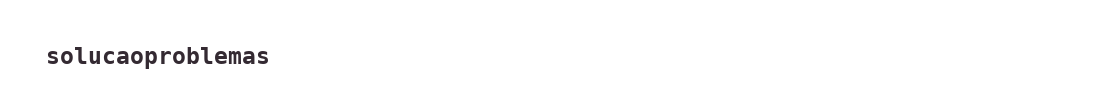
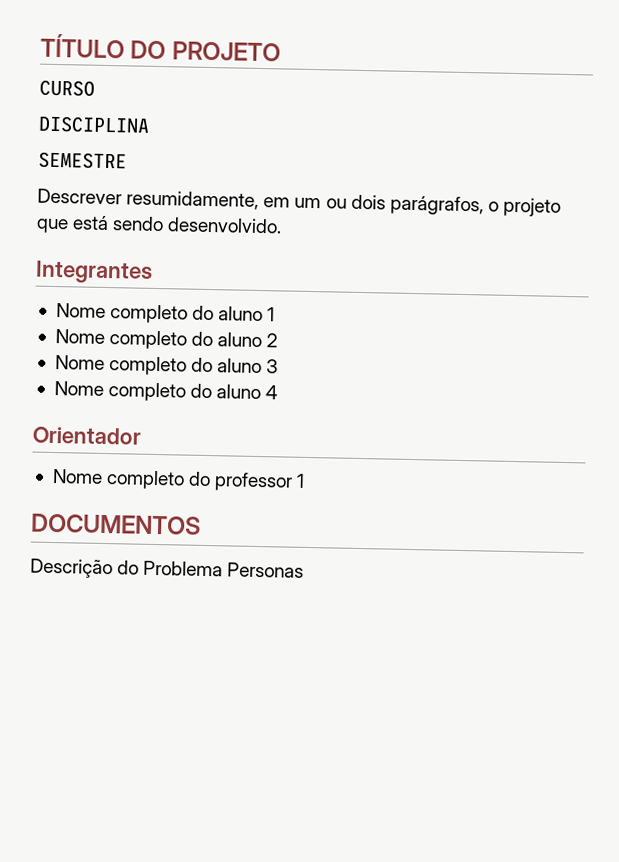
- solucaoproblemas
+ TÍTULO DO PROJETO
+ CURSO
+ DISCIPLINA
+ SEMESTRE
+ Descrever resumidamente, em um ou dois parágrafos, o projeto que está sendo desenvolvido.
+ Integrantes
+ Nome completo do aluno 1
+ Nome completo do aluno 2
+ Nome completo do aluno 3
+ Nome completo do aluno 4
+ Orientador
+ Nome completo do professor 1
+ DOCUMENTOS
+ Descrição do Problema Personas

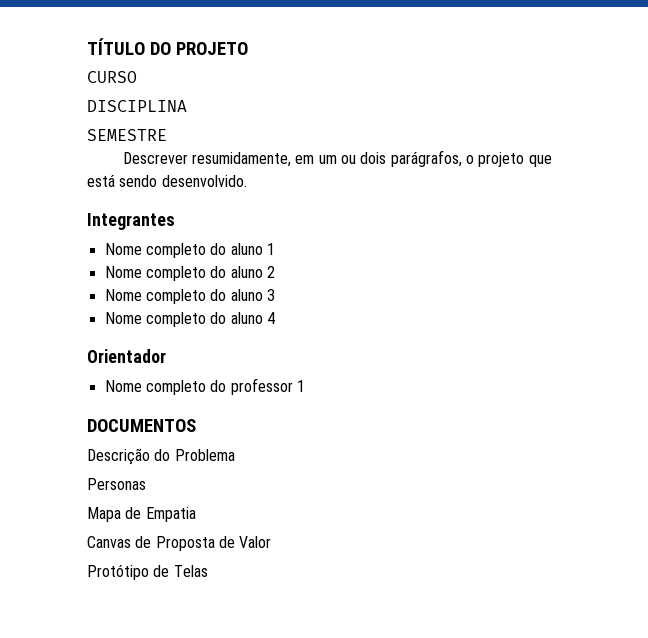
- Descrição do Problema Personas
+ Descrição do Problema
+ Personas
+ Mapa de Empatia
+ Canvas de Proposta de Valor
+ Protótipo de Telas

